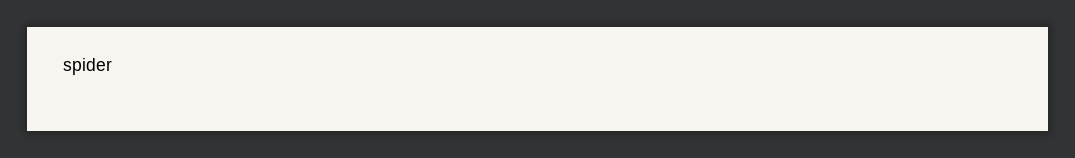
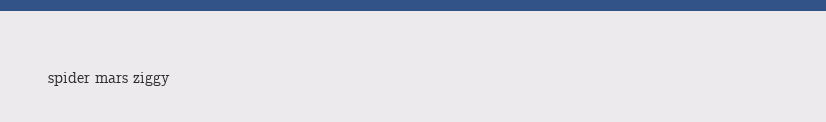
- spider
+ spider mars ziggy

